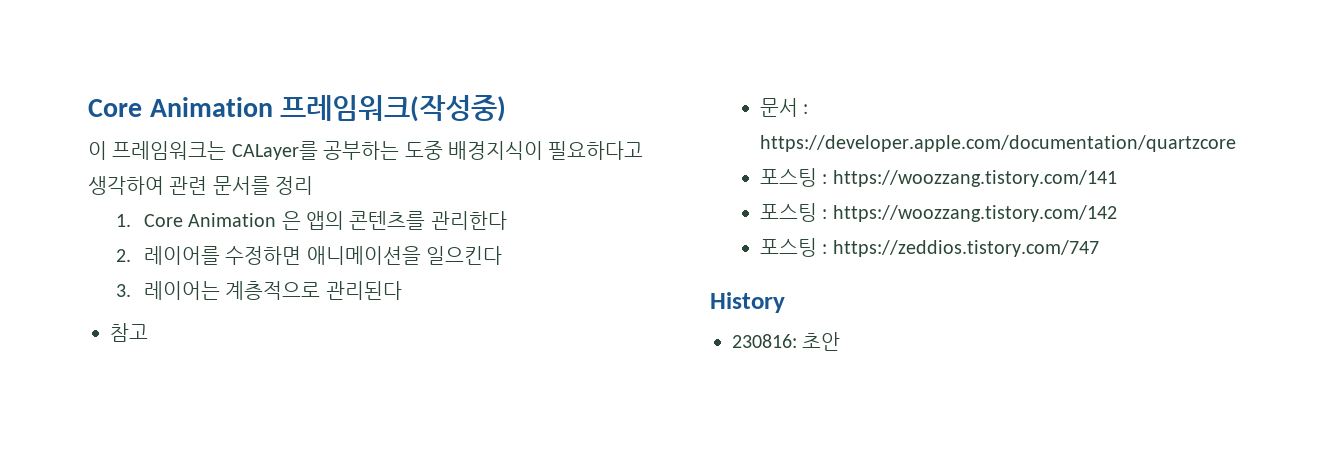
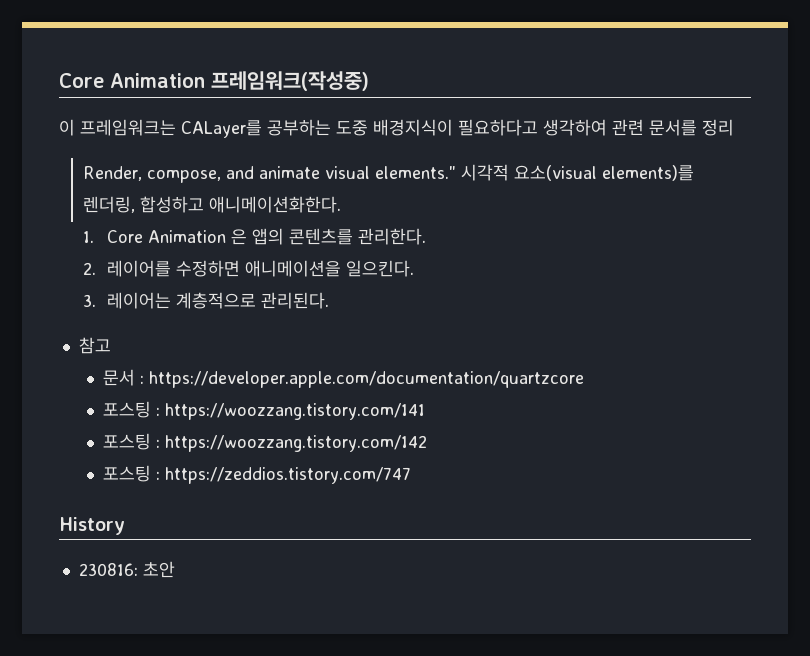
+ Render, compose, and animate visual elements." 시각적 요소(visual elements)를 렌더링, 합성하고 애니메이션화한다.
- 1. Core Animation 은 앱의 콘텐츠를 관리한다
+ 1. Core Animation 은 앱의 콘텐츠를 관리한다.
- 2. 레이어를 수정하면 애니메이션을 일으킨다
+ 2. 레이어를 수정하면 애니메이션을 일으킨다.
- 3. 레이어는 계층적으로 관리된다
+ 3. 레이어는 계층적으로 관리된다.

